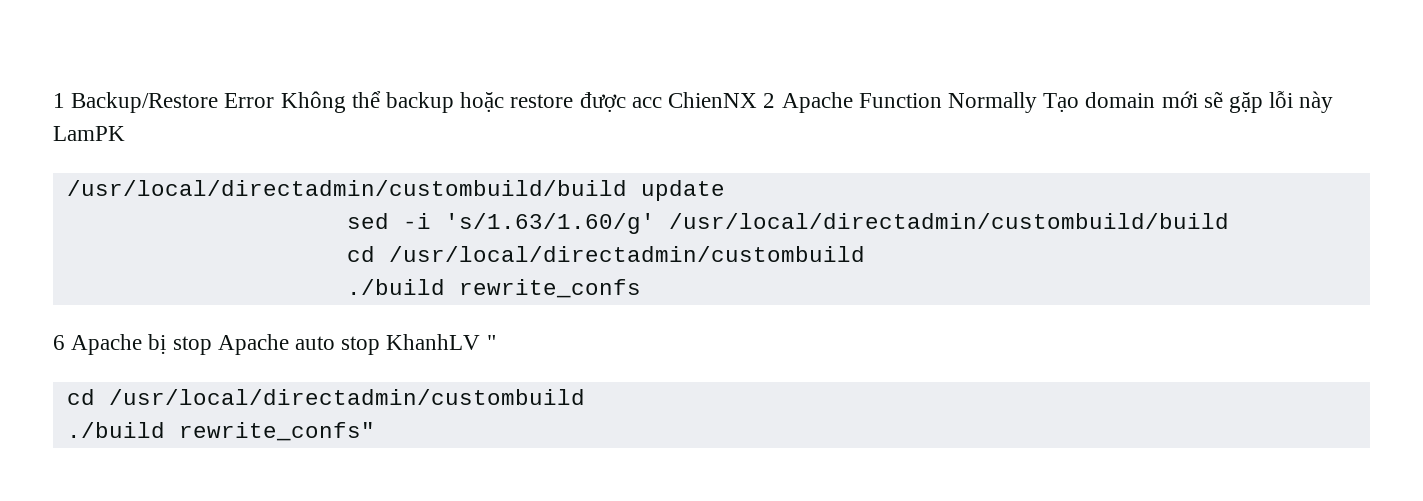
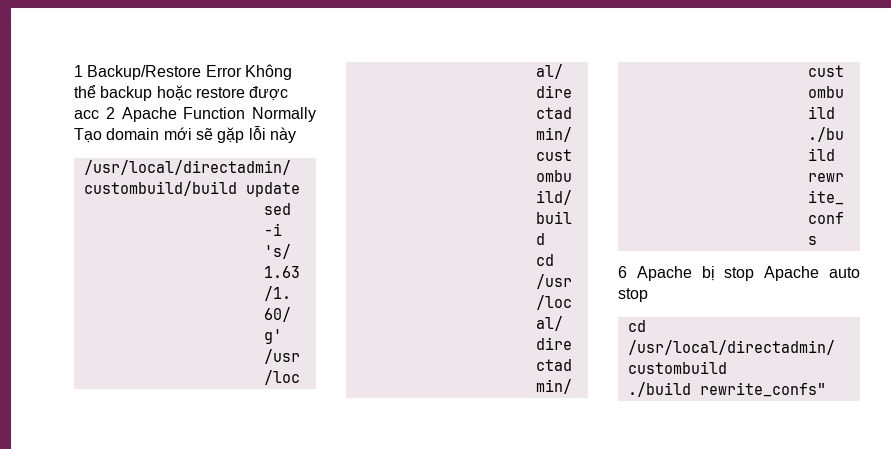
- 1 Backup/Restore Error Không thể backup hoặc restore được acc ChienNX 2 Apache Function Normally Tạo domain mới sẽ gặp lỗi này LamPK
+ 1 Backup/Restore Error Không thể backup hoặc restore được acc 2 Apache Function Normally Tạo domain mới sẽ gặp lỗi này
- 6 Apache bị stop Apache auto stop KhanhLV "
+ 6 Apache bị stop Apache auto stop

